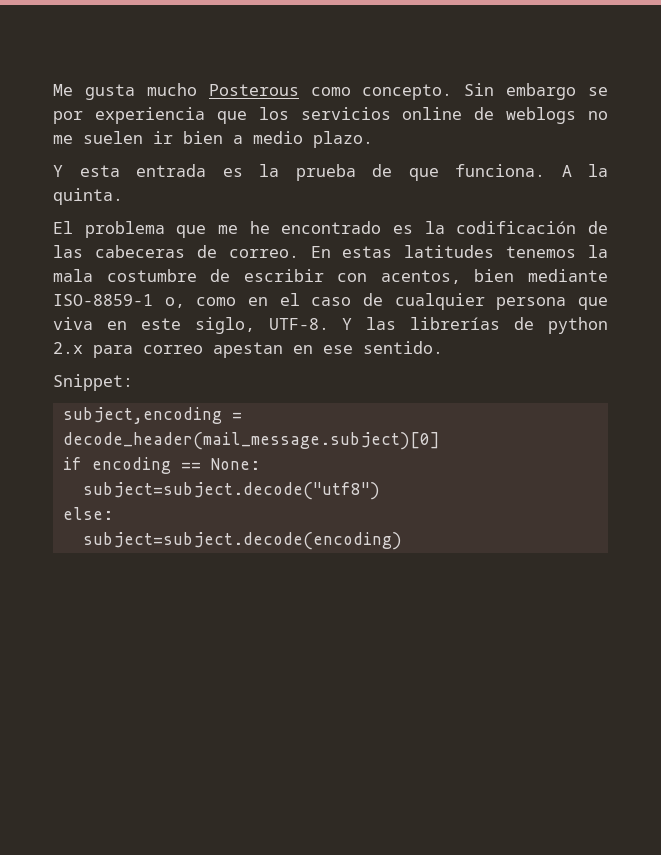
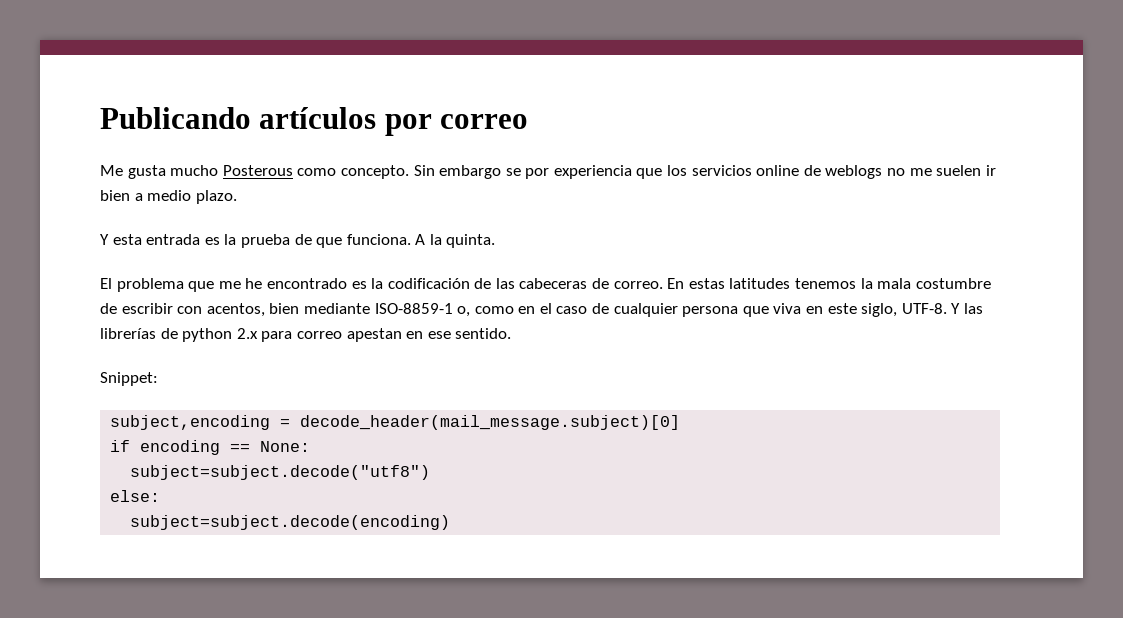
+ Publicando artículos por correo

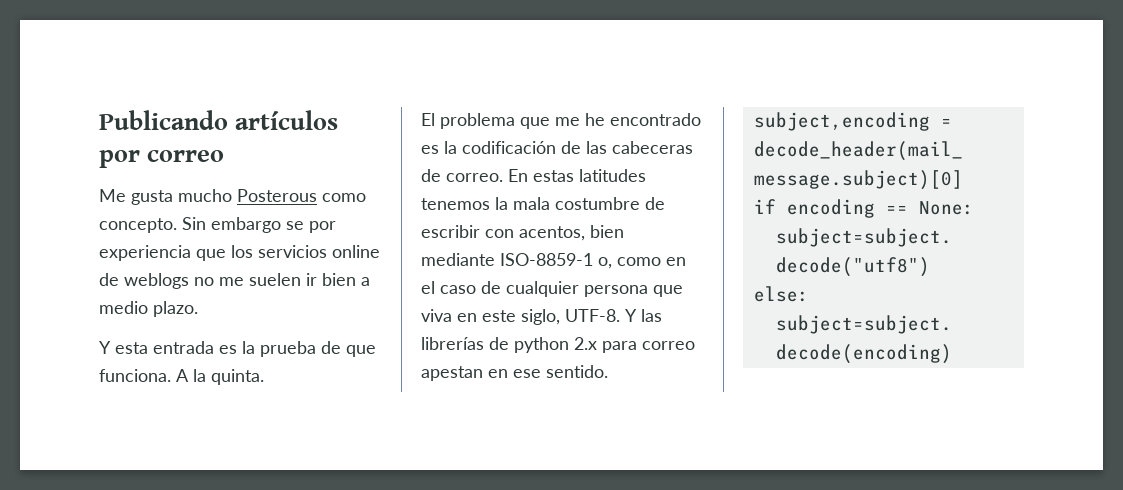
- Snippet:

